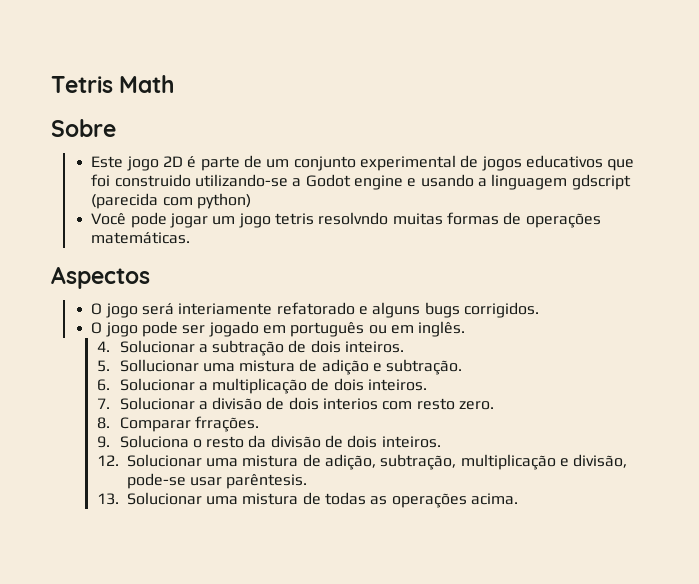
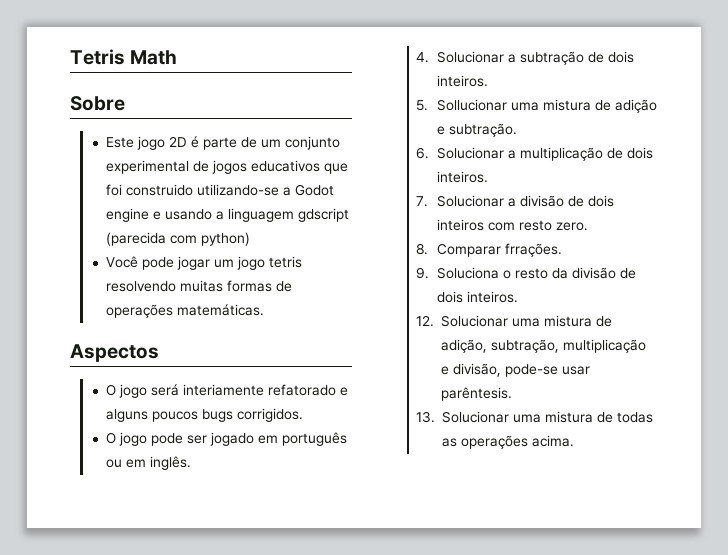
- Você pode jogar um jogo tetris resolvndo muitas formas de operações matemáticas.
+ Você pode jogar um jogo tetris resolvendo muitas formas de operações matemáticas.
- O jogo será interiamente refatorado e alguns bugs corrigidos.
+ O jogo será interiamente refatorado e alguns poucos bugs corrigidos.
- 7. Solucionar a divisão de dois interios com resto zero.
+ 7. Solucionar a divisão de dois inteiros com resto zero.

